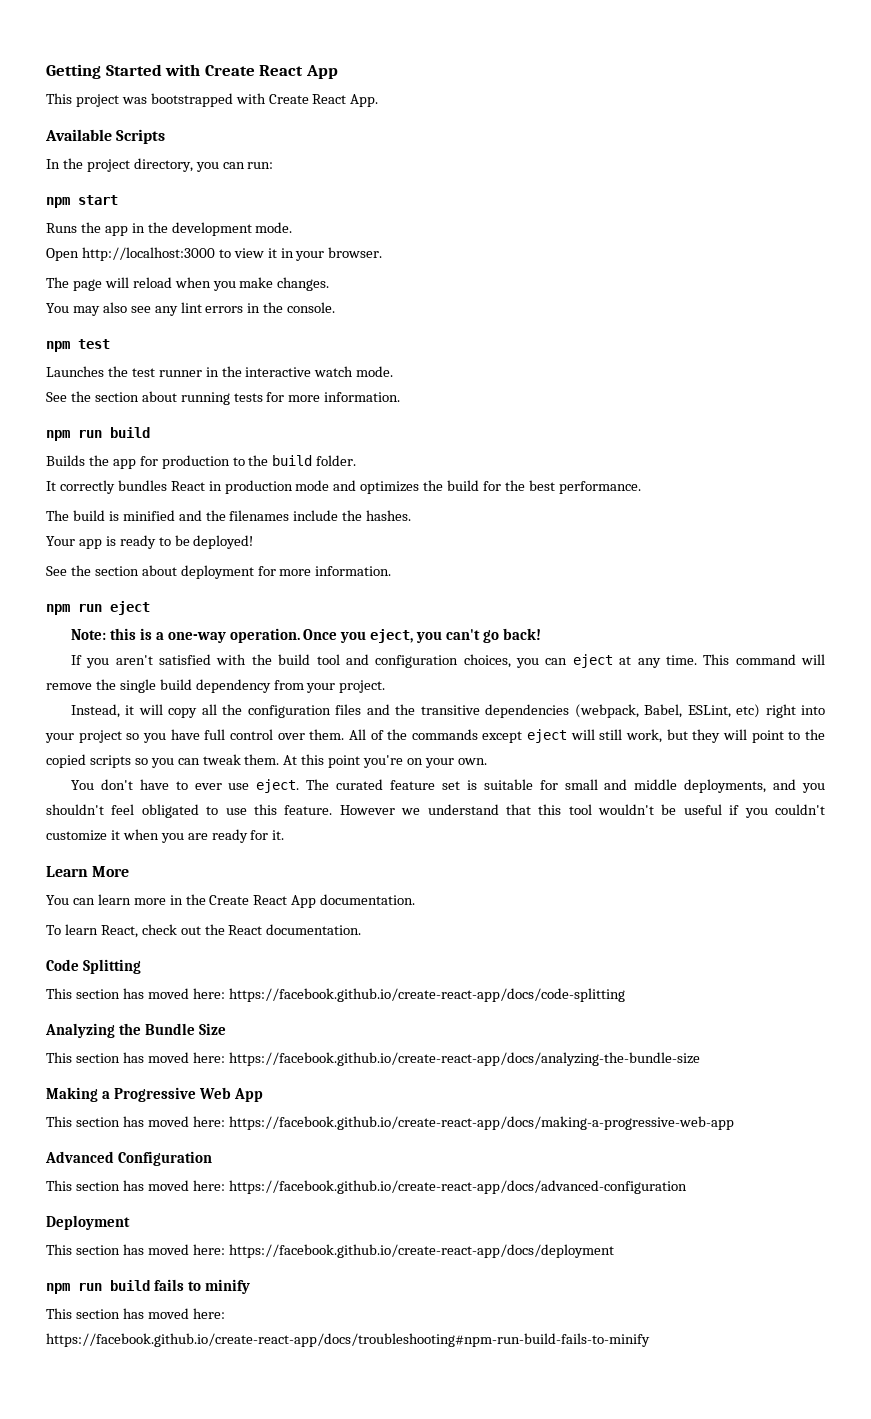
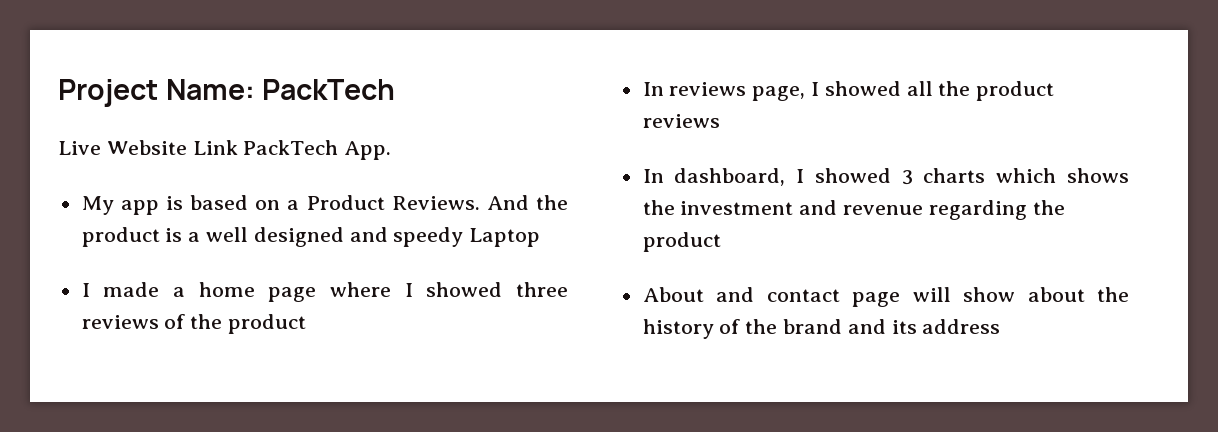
- Getting Started with Create React App
- This project was bootstrapped with Create React App.
- Available Scripts
- In the project directory, you can run:
- npm start
- Runs the app in the development mode.
- Open http://localhost:3000 to view it in your browser.
- The page will reload when you make changes.
- You may also see any lint errors in the console.
- npm test
- Launches the test runner in the interactive watch mode.
- See the section about running tests for more information.
- npm run build
- Builds the app for production to the build folder.
- It correctly bundles React in production mode and optimizes the build for the best performance.
- The build is minified and the filenames include the hashes.
- Your app is ready to be deployed!
- See the section about deployment for more information.
- npm run eject
- Note: this is a one-way operation. Once you eject, you can't go back!
- If you aren't satisfied with the build tool and configuration choices, you can eject at any time. This command will remove the single build dependency from your project.
- Instead, it will copy all the configuration files and the transitive dependencies (webpack, Babel, ESLint, etc) right into your project so you have full control over them. All of the commands except eject will still work, but they will point to the copied scripts so you can tweak them. At this point you're on your own.
- You don't have to ever use eject. The curated feature set is suitable for small and middle deployments, and you shouldn't feel obligated to use this feature. However we understand that this tool wouldn't be useful if you couldn't customize it when you are ready for it.
- Learn More
- You can learn more in the Create React App documentation.
- To learn React, check out the React documentation.
- Code Splitting
- This section has moved here: https://facebook.github.io/create-react-app/docs/code-splitting
- Analyzing the Bundle Size
- This section has moved here: https://facebook.github.io/create-react-app/docs/analyzing-the-bundle-size
- Making a Progressive Web App
- This section has moved here: https://facebook.github.io/create-react-app/docs/making-a-progressive-web-app
- Advanced Configuration
- This section has moved here: https://facebook.github.io/create-react-app/docs/advanced-configuration
- Deployment
- This section has moved here: https://facebook.github.io/create-react-app/docs/deployment
- npm run build fails to minify
- This section has moved here: https://facebook.github.io/create-react-app/docs/troubleshooting#npm-run-build-fails-to-minify
+ Project Name: PackTech
+ Live Website Link PackTech App.
+ My app is based on a Product Reviews. And the product is a well designed and speedy Laptop
+ I made a home page where I showed three reviews of the product
+ In reviews page, I showed all the product reviews
+ In dashboard, I showed 3 charts which shows the investment and revenue regarding the product
+ About and contact page will show about the history of the brand and its address

